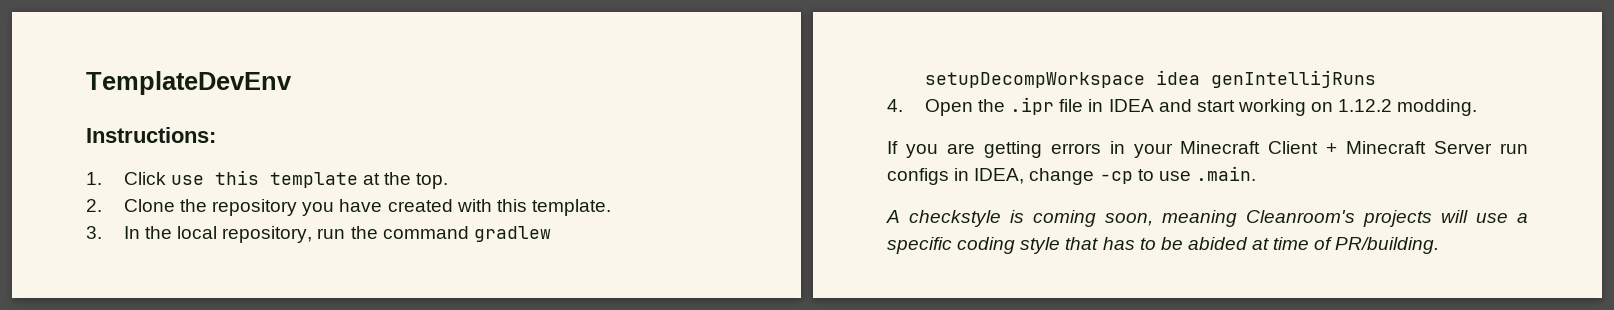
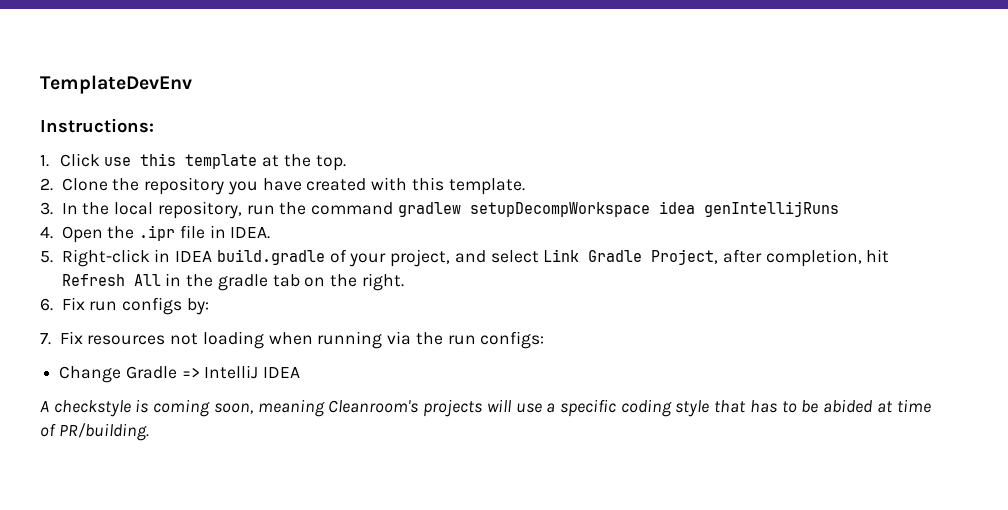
- 4. Open the .ipr file in IDEA and start working on 1.12.2 modding.
- If you are getting errors in your Minecraft Client + Minecraft Server run configs in IDEA, change -cp to use .main.
+ 4. Open the .ipr file in IDEA.
+ 5. Right-click in IDEA build.gradle of your project, and select Link Gradle Project, after completion, hit Refresh All in the gradle tab on the right.
+ 6. Fix run configs by:
+ 7. Fix resources not loading when running via the run configs:
+ Change Gradle => IntelliJ IDEA

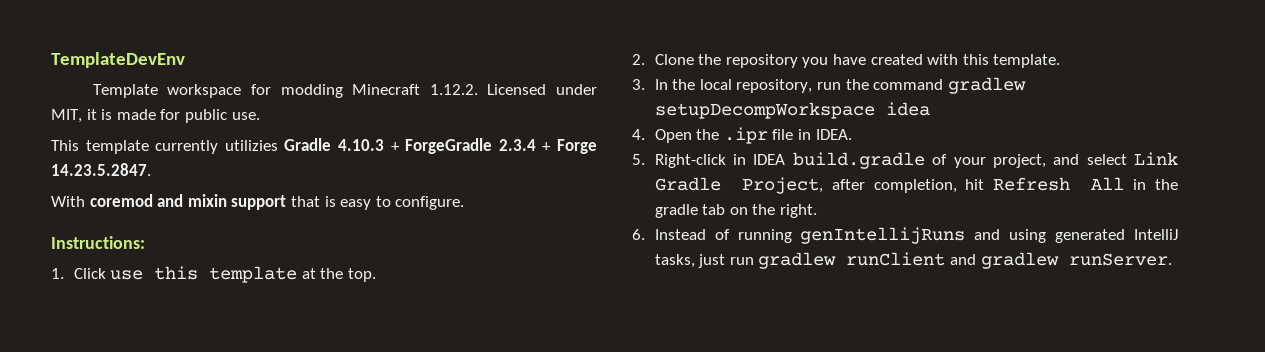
+ Template workspace for modding Minecraft 1.12.2. Licensed under MIT, it is made for public use.
+ This template currently utilizies Gradle 4.10.3 + ForgeGradle 2.3.4 + Forge 14.23.5.2847.
+ With coremod and mixin support that is easy to configure.
- 3. In the local repository, run the command gradlew setupDecompWorkspace idea genIntellijRuns
+ 3. In the local repository, run the command gradlew setupDecompWorkspace idea
- 6. Fix run configs by:
- 7. Fix resources not loading when running via the run configs:
- Change Gradle => IntelliJ IDEA
- A checkstyle is coming soon, meaning Cleanroom's projects will use a specific coding style that has to be abided at time of PR/building.
+ 6. Instead of running genIntellijRuns and using generated IntelliJ tasks, just run gradlew runClient and gradlew runServer.

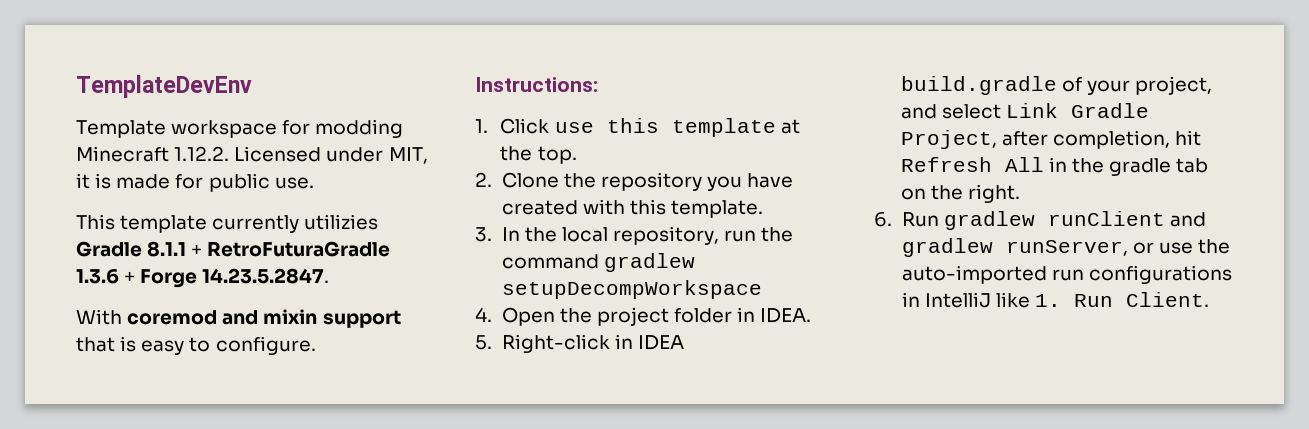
- This template currently utilizies Gradle 4.10.3 + ForgeGradle 2.3.4 + Forge 14.23.5.2847.
+ This template currently utilizies Gradle 8.1.1 + RetroFuturaGradle 1.3.6 + Forge 14.23.5.2847.
- 3. In the local repository, run the command gradlew setupDecompWorkspace idea
+ 3. In the local repository, run the command gradlew setupDecompWorkspace
- 4. Open the .ipr file in IDEA.
+ 4. Open the project folder in IDEA.
- 6. Instead of running genIntellijRuns and using generated IntelliJ tasks, just run gradlew runClient and gradlew runServer.
+ 6. Run gradlew runClient and gradlew runServer, or use the auto-imported run configurations in IntelliJ like 1. Run Client.

